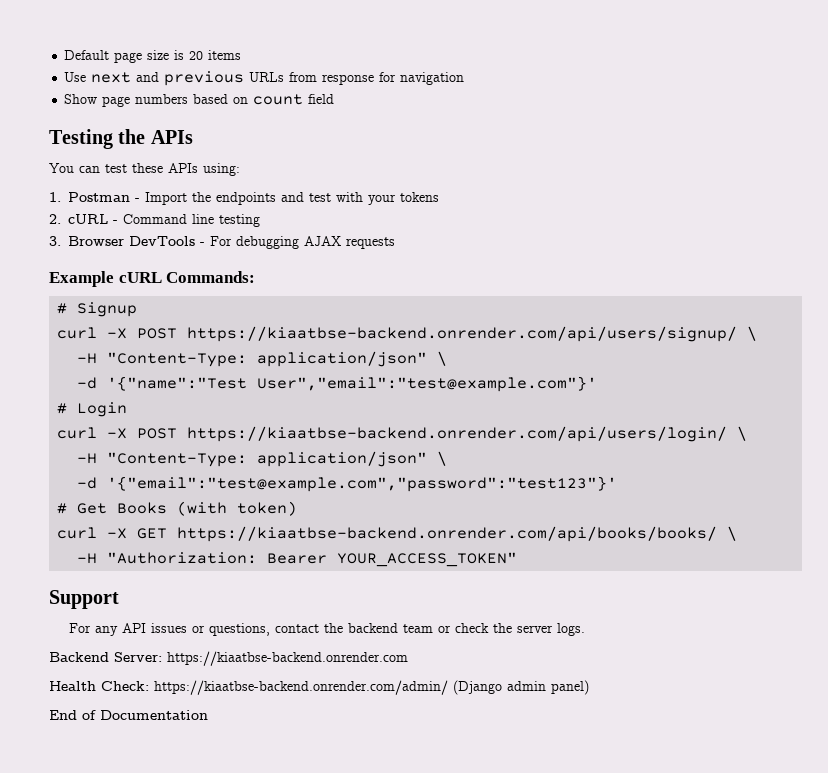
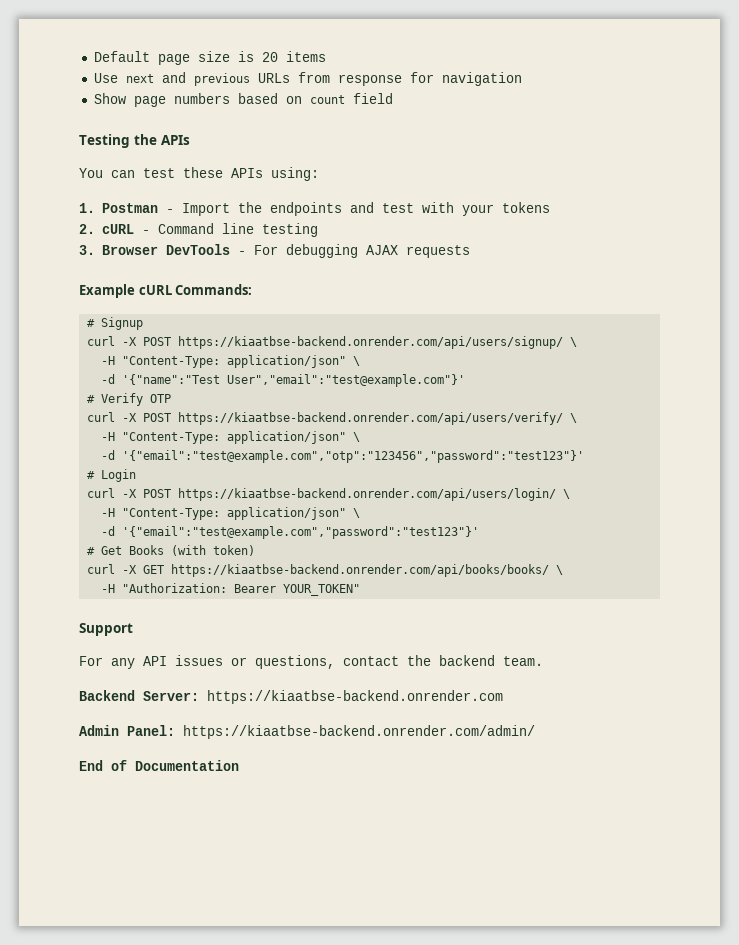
+ # Verify OTP
+ curl -X POST https://kiaatbse-backend.onrender.com/api/users/verify/ \
+ -H "Content-Type: application/json" \
+ -d '{"email":"test@example.com","otp":"123456","password":"test123"}'
- -H "Authorization: Bearer YOUR_ACCESS_TOKEN"
+ -H "Authorization: Bearer YOUR_TOKEN"
- For any API issues or questions, contact the backend team or check the server logs.
+ For any API issues or questions, contact the backend team.
- Health Check: https://kiaatbse-backend.onrender.com/admin/ (Django admin panel)
+ Admin Panel: https://kiaatbse-backend.onrender.com/admin/

